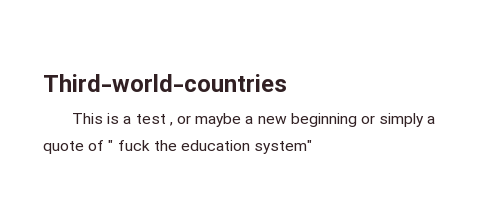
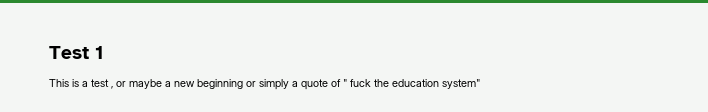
- Third-world-countries
+ Test 1

